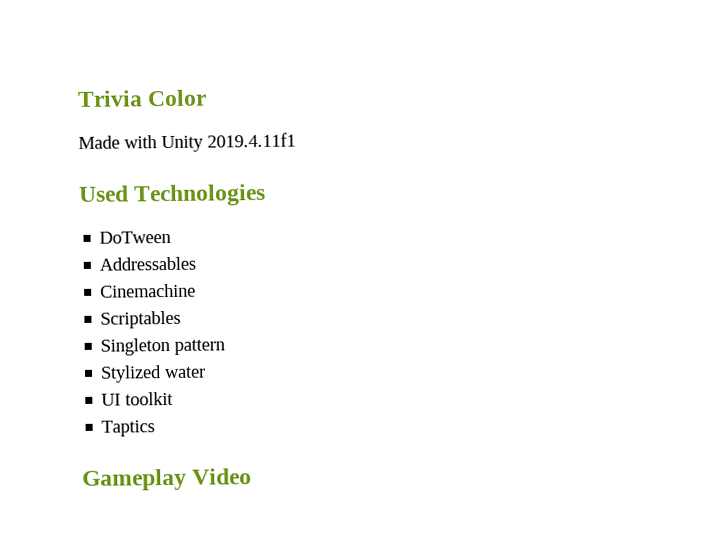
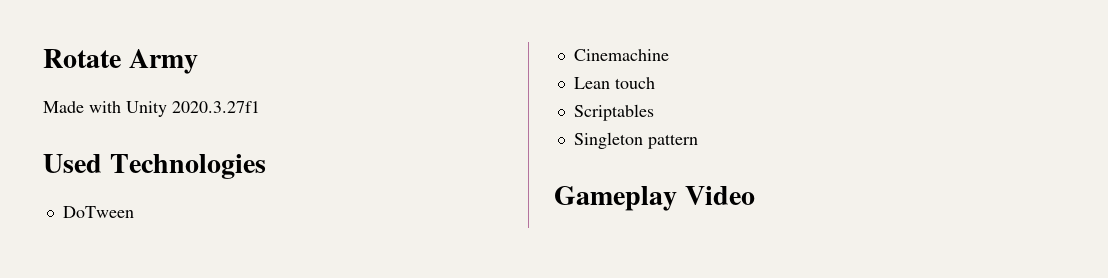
- Trivia Color
+ Rotate Army
- Made with Unity 2019.4.11f1
+ Made with Unity 2020.3.27f1
- Addressables
  Cinemachine
+ Lean touch
- Stylized water
- UI toolkit
- Taptics

